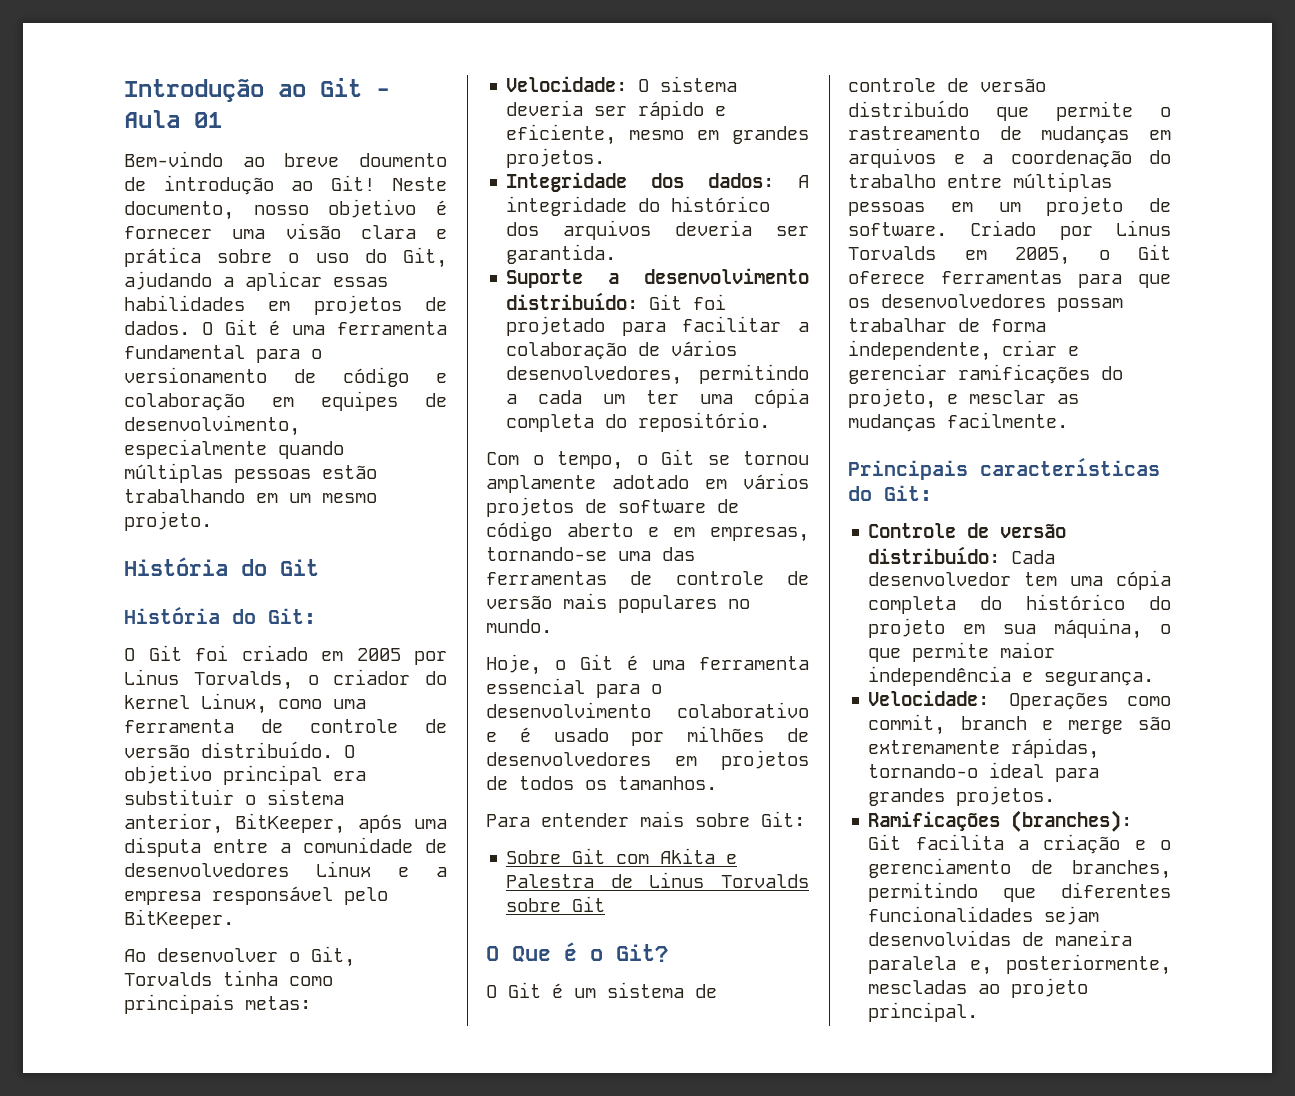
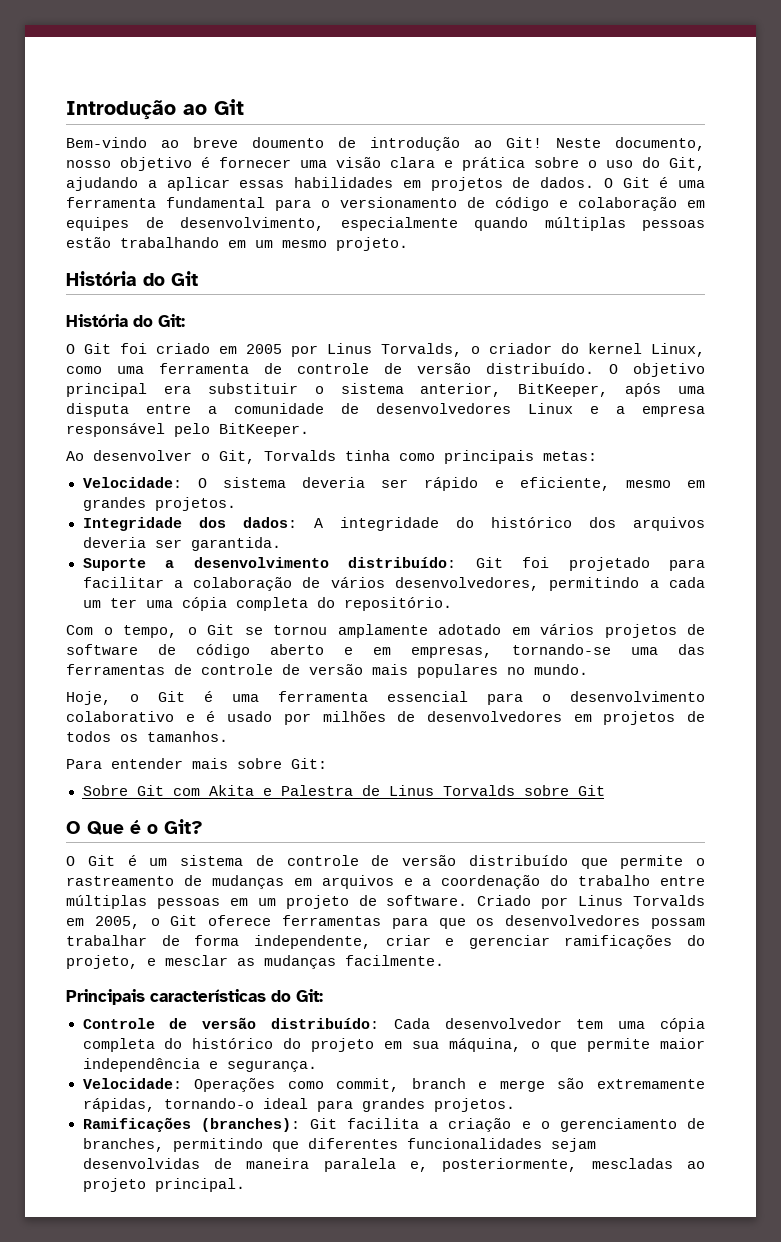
- Introdução ao Git - Aula 01
+ Introdução ao Git

